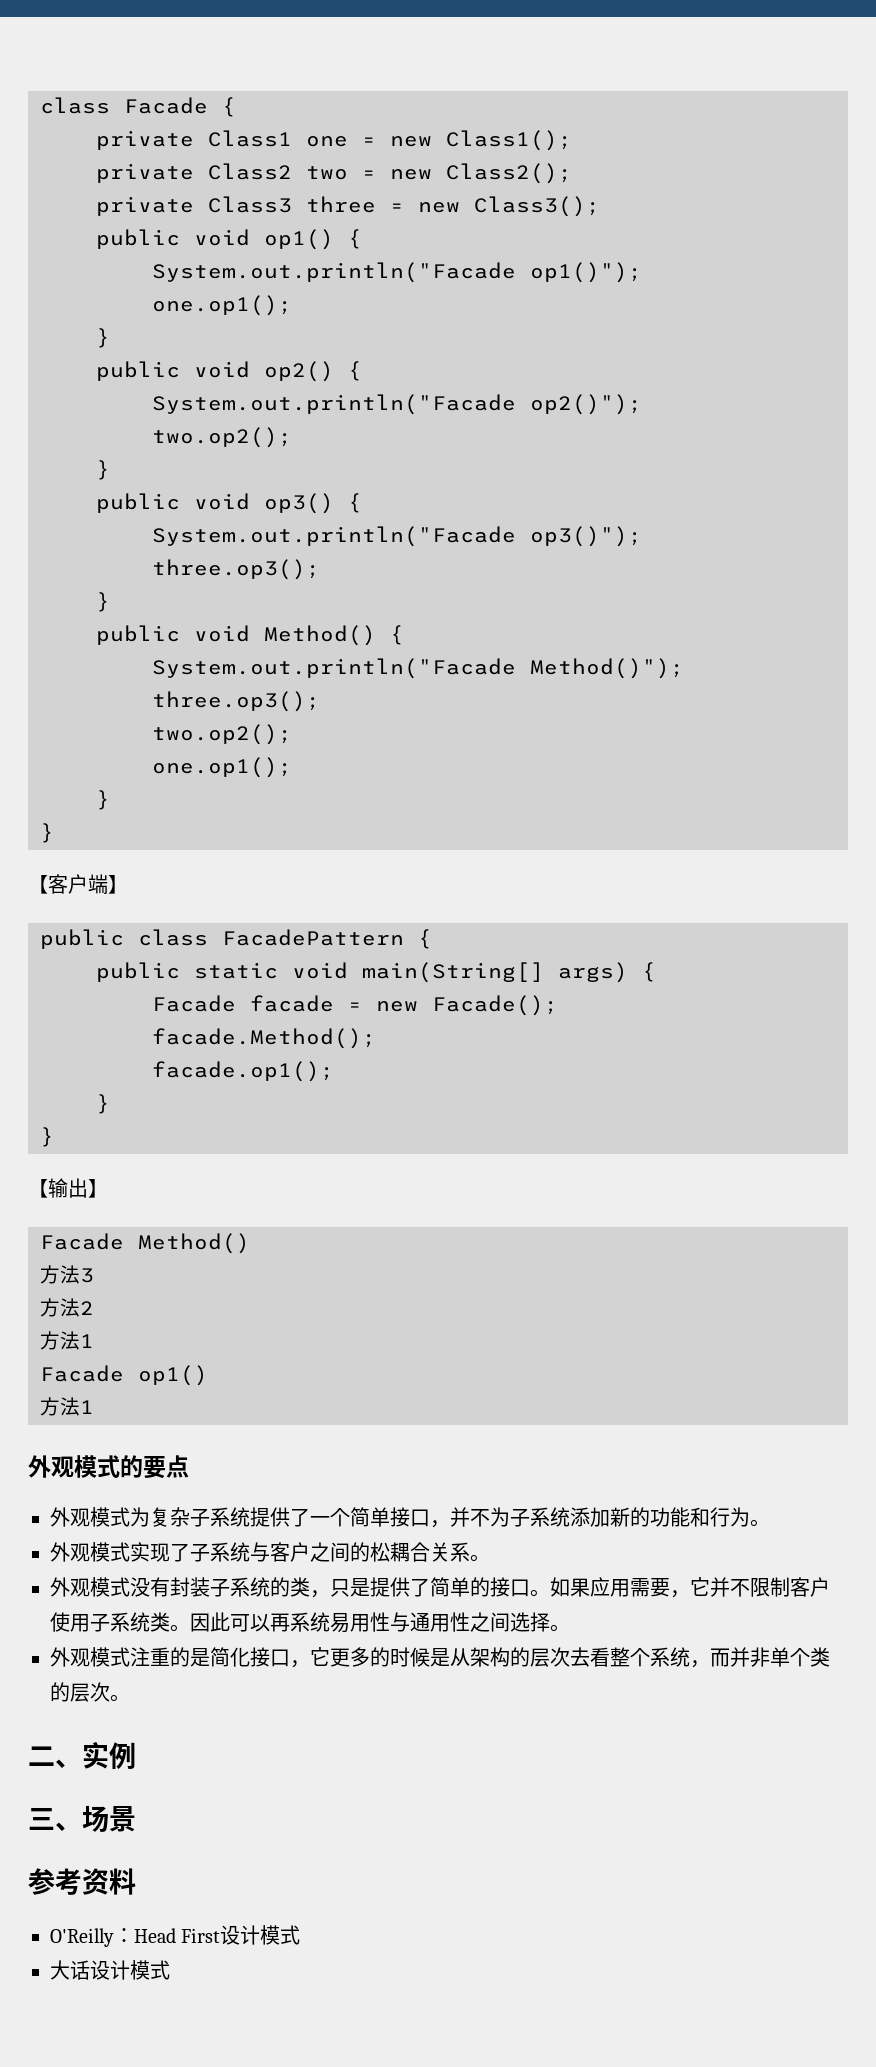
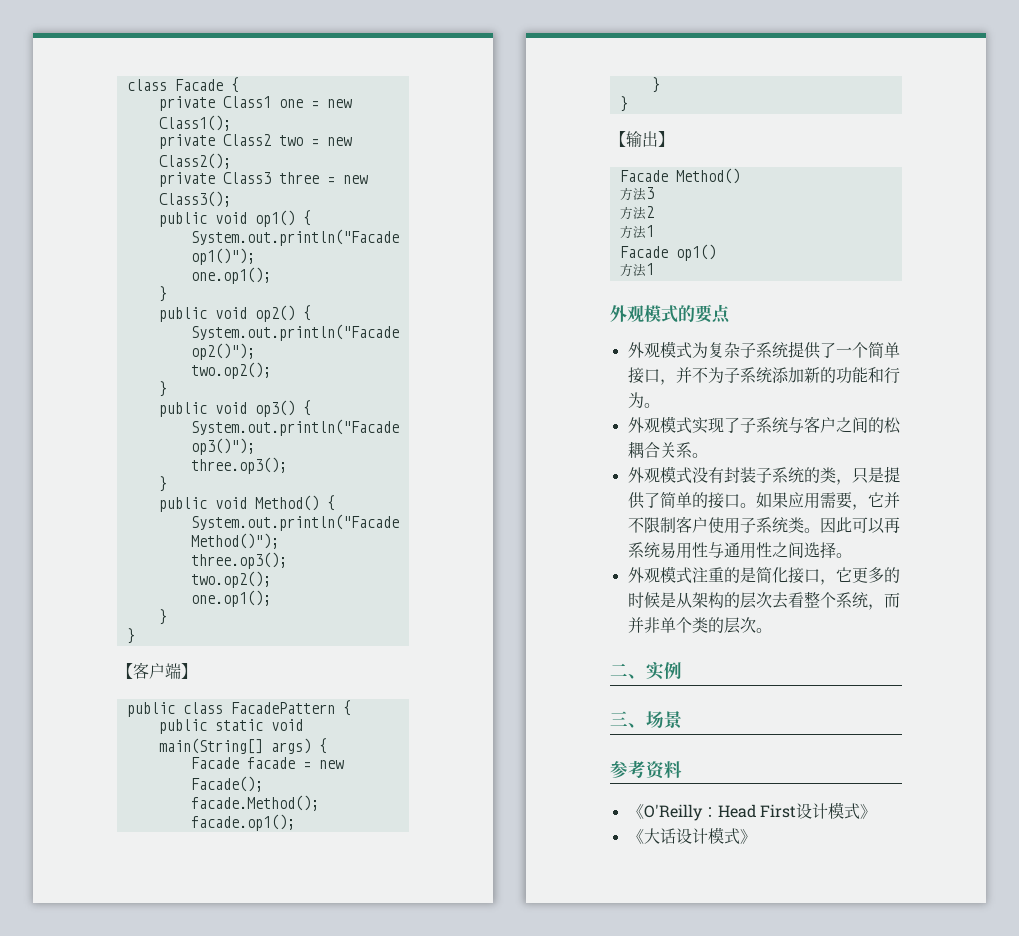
- O'Reilly：Head First设计模式
- 大话设计模式
+ 《O'Reilly：Head First设计模式》
+ 《大话设计模式》

